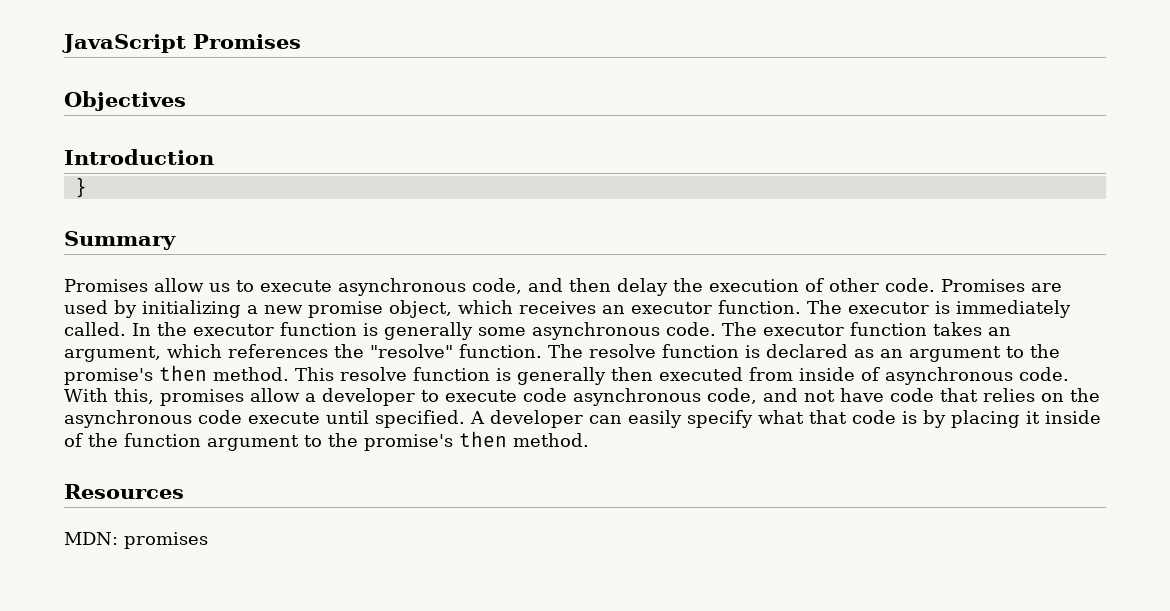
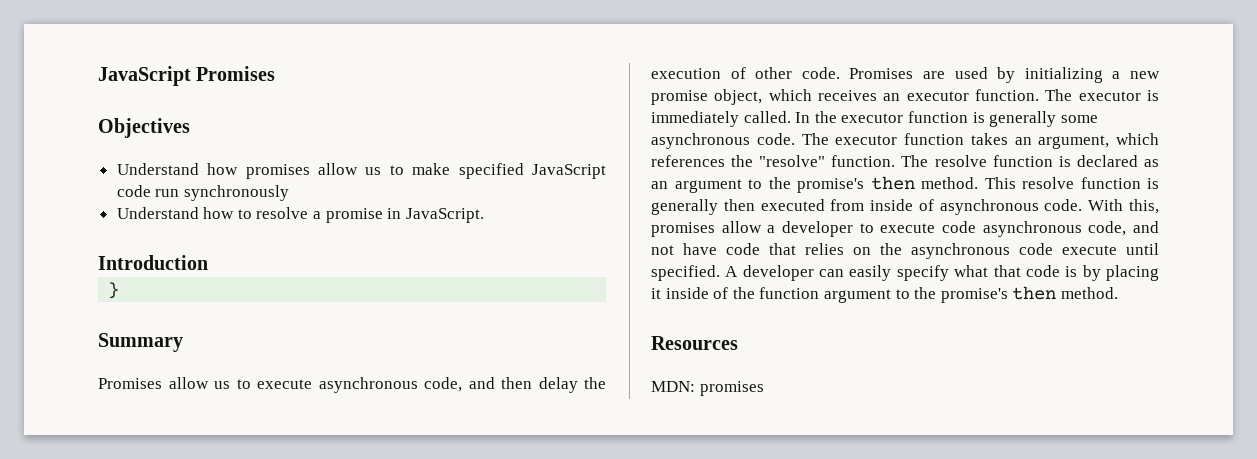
+ Understand how promises allow us to make specified JavaScript code run synchronously
+ Understand how to resolve a promise in JavaScript.

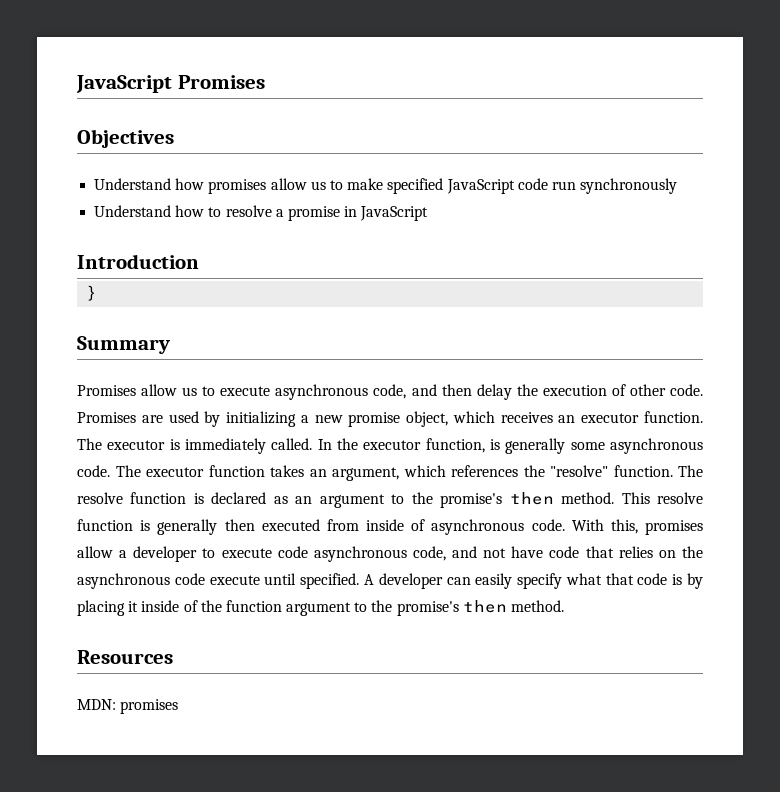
- Understand how to resolve a promise in JavaScript.
+ Understand how to resolve a promise in JavaScript
- In the executor function is generally some asynchronous code.
+ In the executor function, is generally some asynchronous code.

